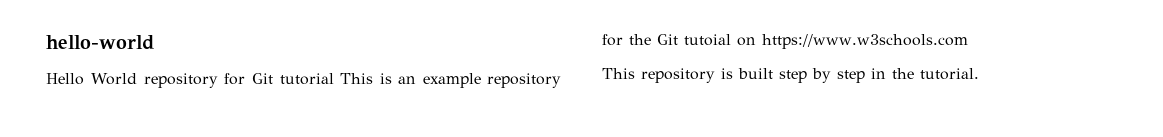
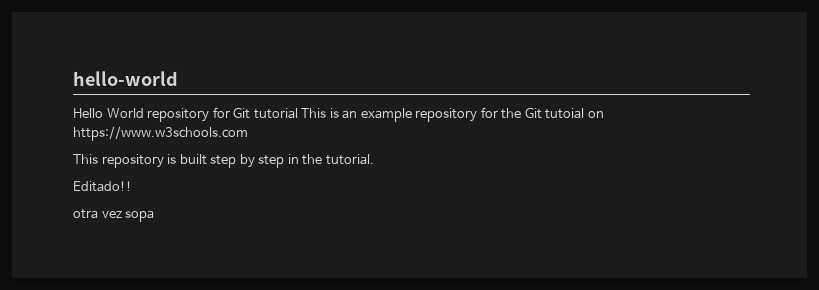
+ Editado!!
+ otra vez sopa

